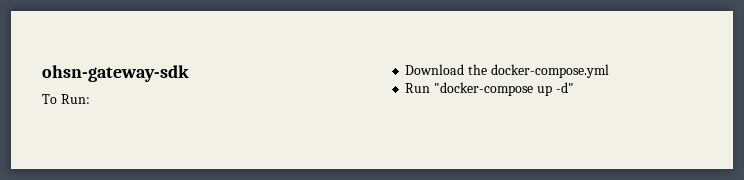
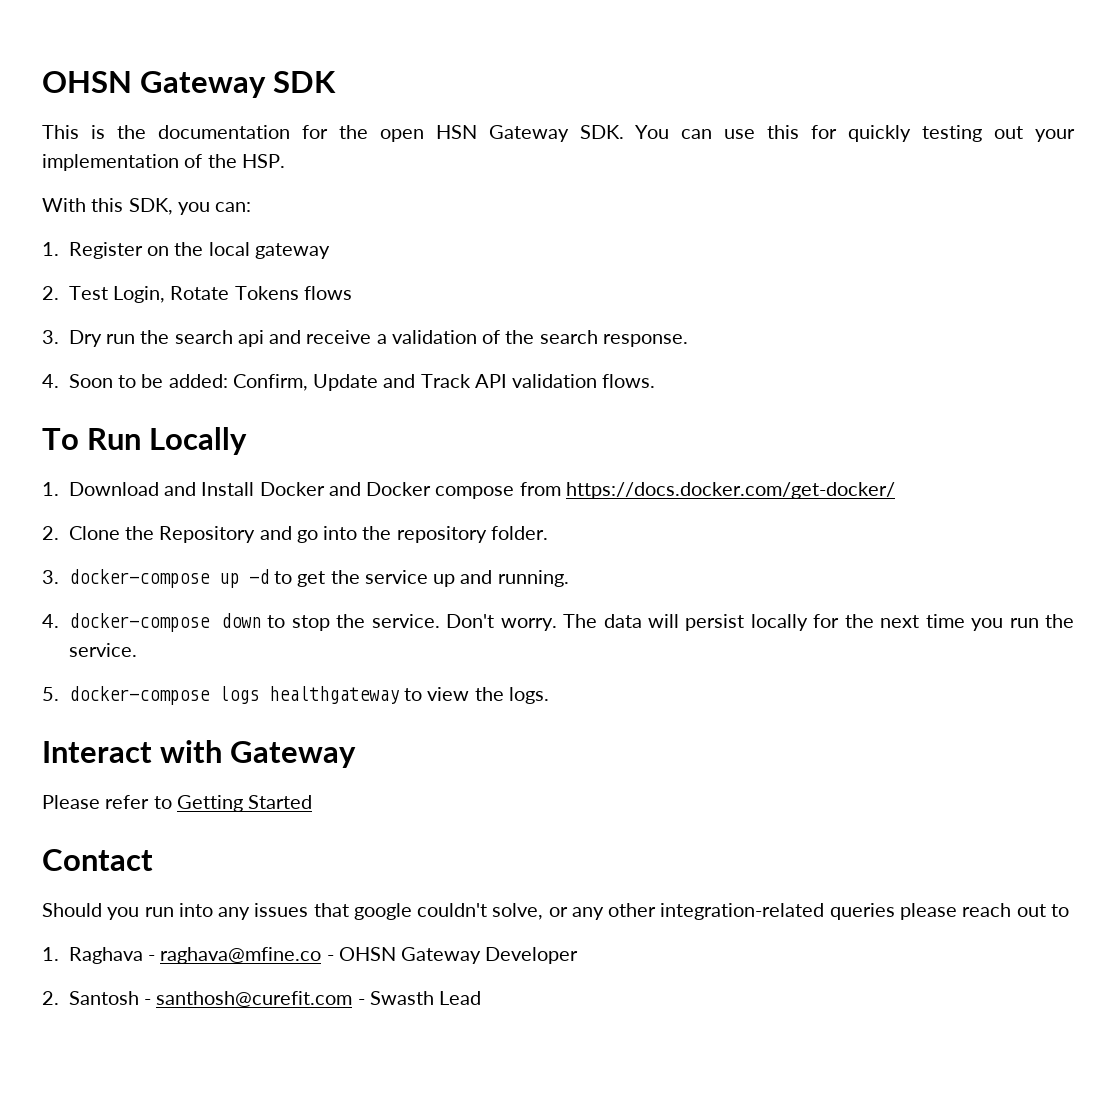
- ohsn-gateway-sdk
- To Run:
- Download the docker-compose.yml
- Run "docker-compose up -d"
+ OHSN Gateway SDK
+ This is the documentation for the open HSN Gateway SDK. You can use this for quickly testing out your implementation of the HSP.
+ With this SDK, you can:
+ 1. Register on the local gateway
+ 2. Test Login, Rotate Tokens flows
+ 3. Dry run the search api and receive a validation of the search response.
+ 4. Soon to be added: Confirm, Update and Track API validation flows.
+ To Run Locally
+ 1. Download and Install Docker and Docker compose from https://docs.docker.com/get-docker/
+ 2. Clone the Repository and go into the repository folder.
+ 3. docker-compose up -d to get the service up and running.
+ 4. docker-compose down to stop the service. Don't worry. The data will persist locally for the next time you run the service.
+ 5. docker-compose logs healthgateway to view the logs.
+ Interact with Gateway
+ Please refer to Getting Started
+ Contact
+ Should you run into any issues that google couldn't solve, or any other integration-related queries please reach out to
+ 1. Raghava - raghava@mfine.co - OHSN Gateway Developer
+ 2. Santosh - santhosh@curefit.com - Swasth Lead

